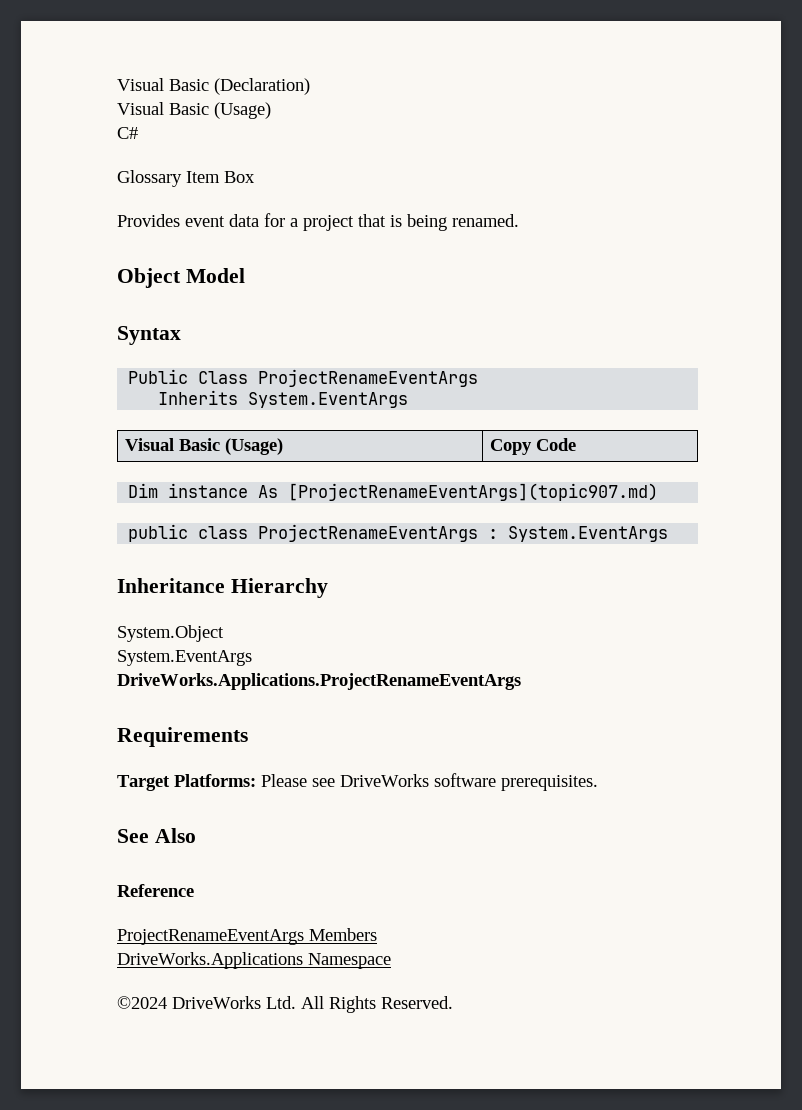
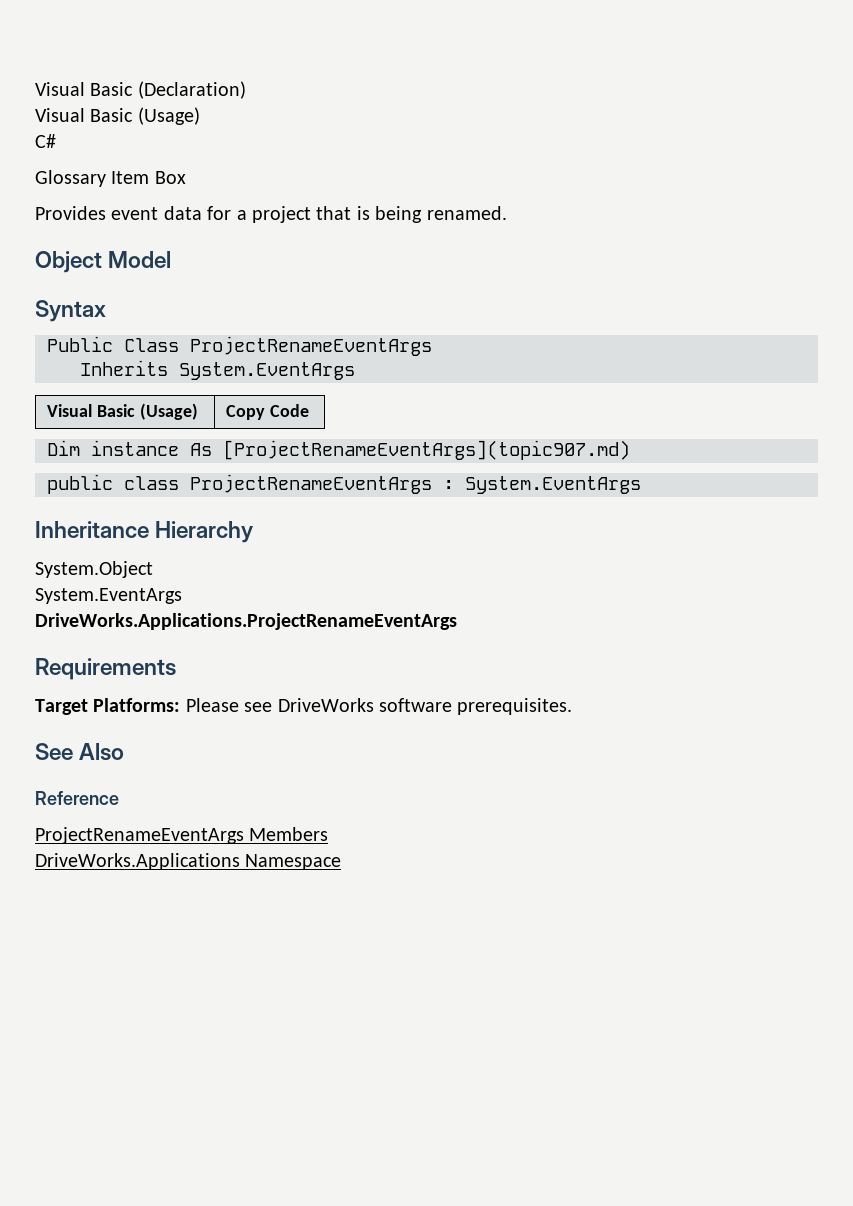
- ©2024 DriveWorks Ltd. All Rights Reserved.

